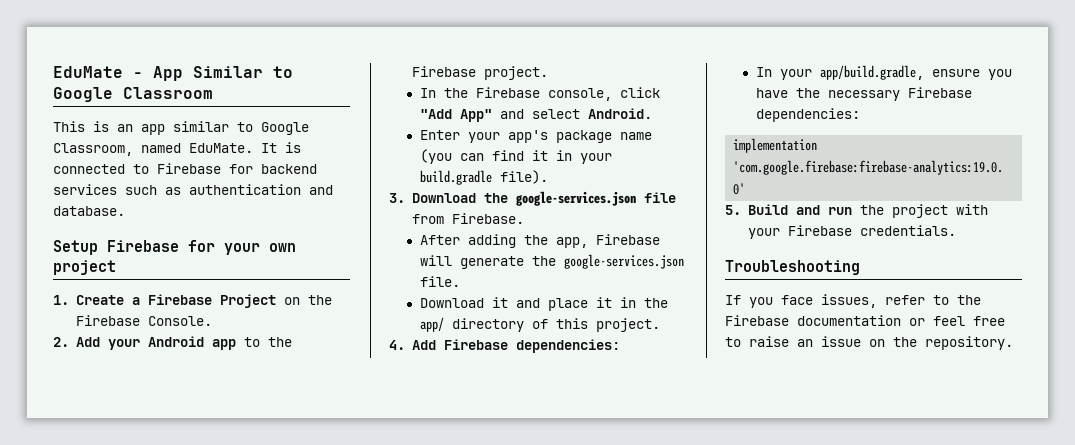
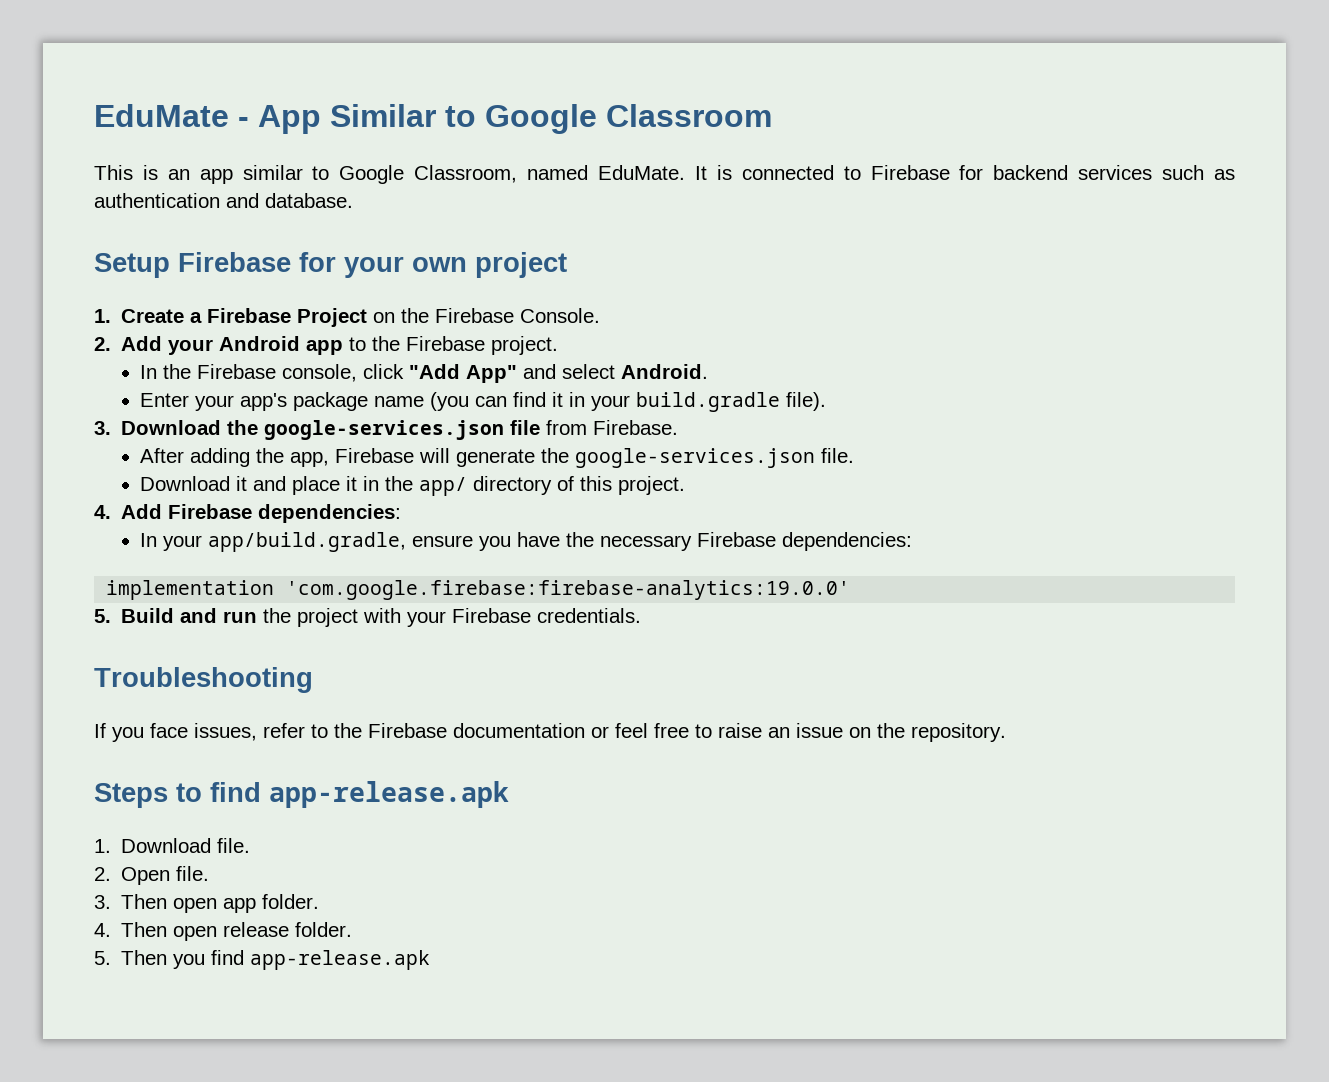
+ Steps to find app-release.apk
+ 1. Download file.
+ 2. Open file.
+ 3. Then open app folder.
+ 4. Then open release folder.
+ 5. Then you find app-release.apk

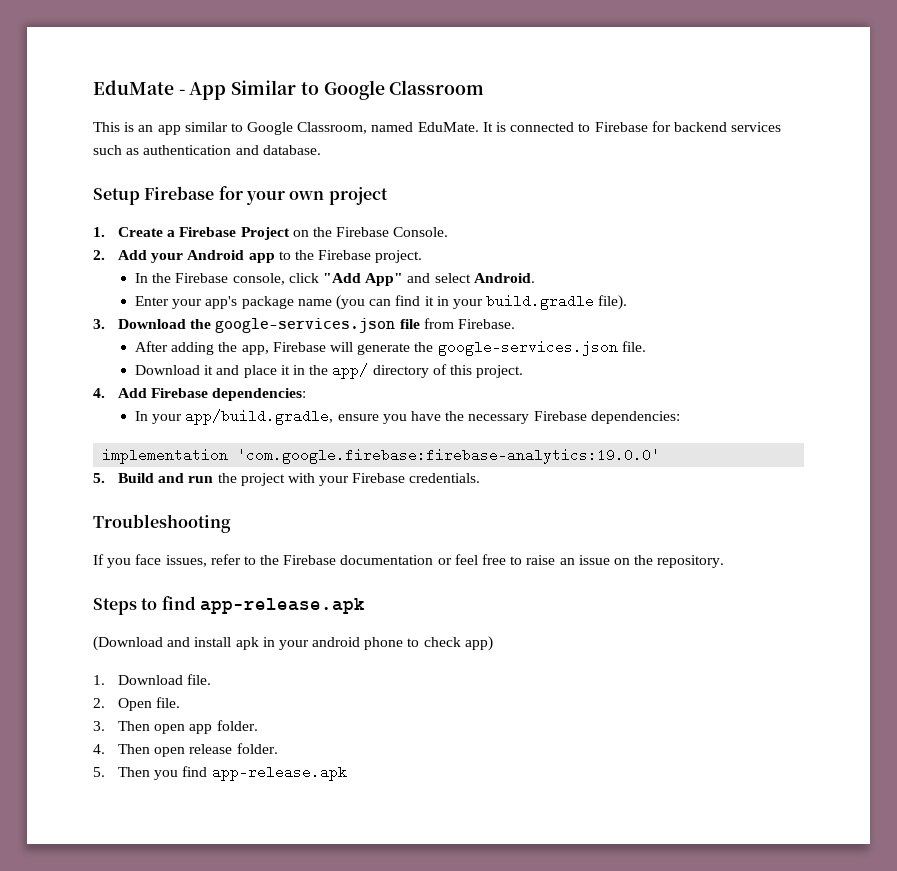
+ (Download and install apk in your android phone to check app)

